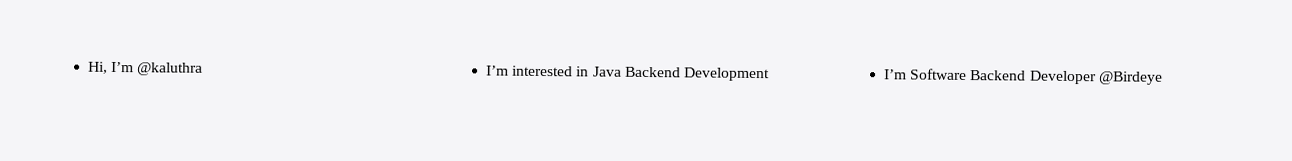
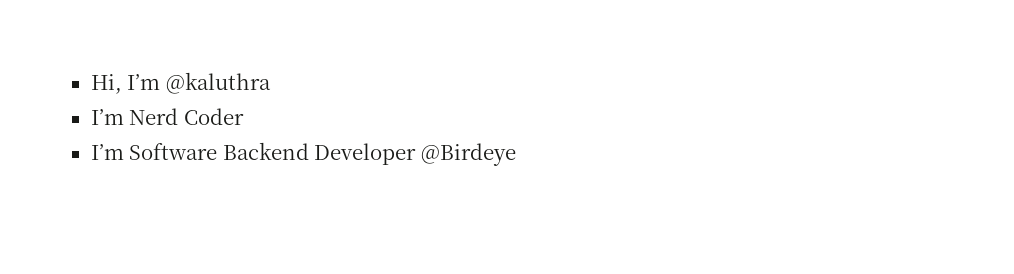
- I’m interested in Java Backend Development
+ I’m Nerd Coder

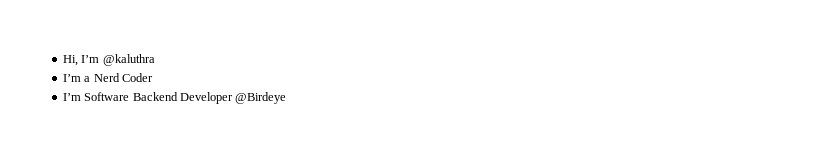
- I’m Nerd Coder
+ I’m a Nerd Coder

